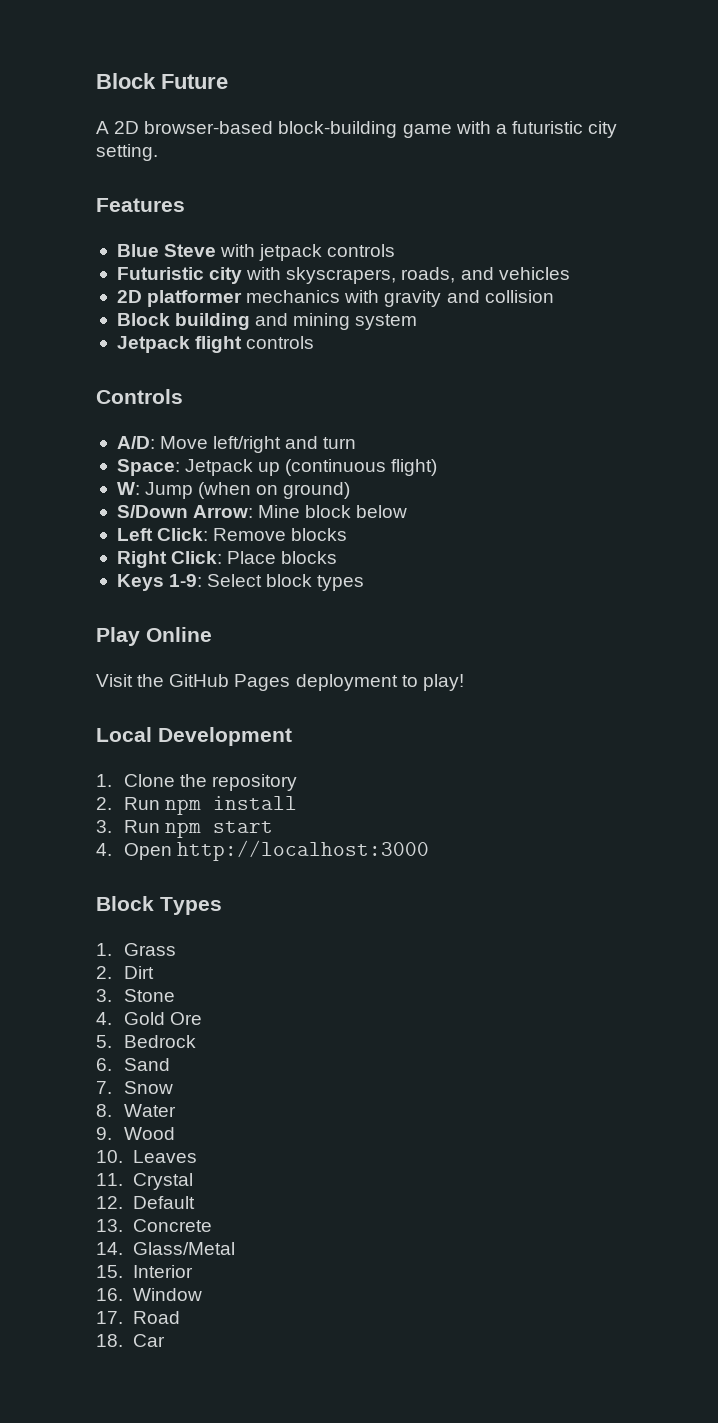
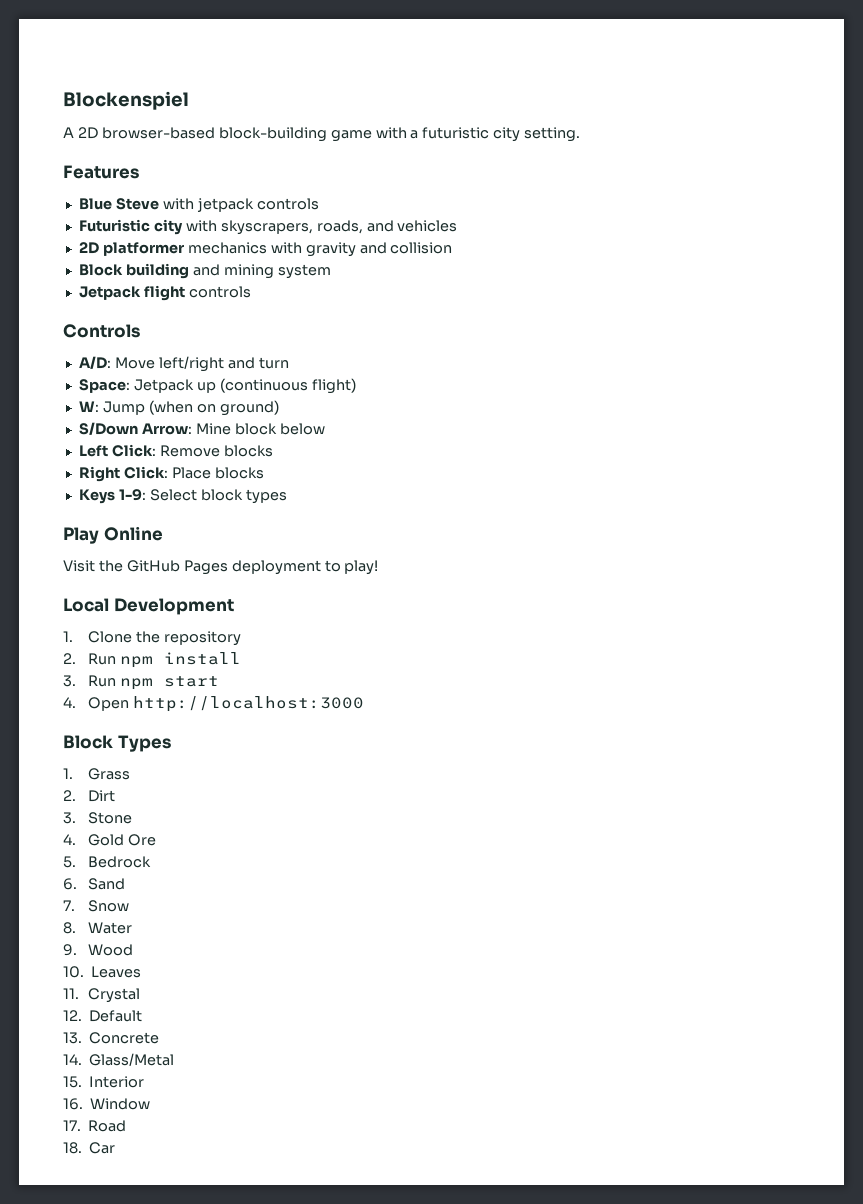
- Block Future
+ Blockenspiel

